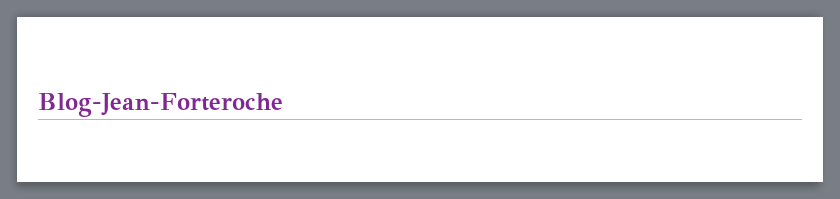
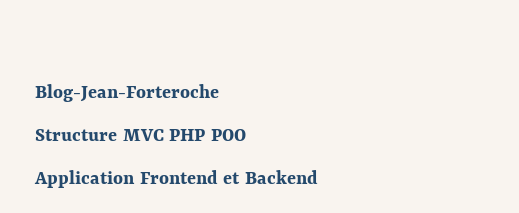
+ Structure MVC PHP POO
+ Application Frontend et Backend

